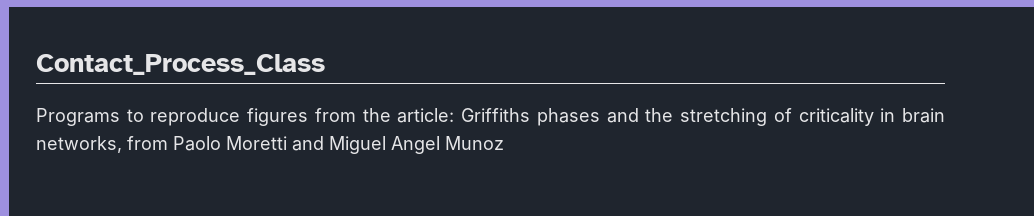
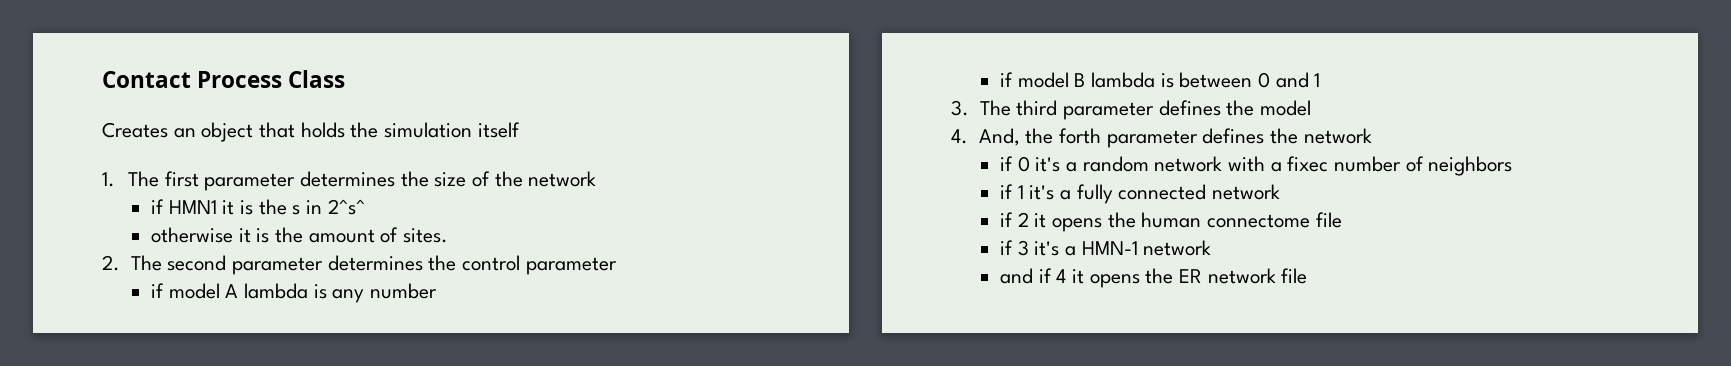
- Contact_Process_Class
- Programs to reproduce figures from the article: Griffiths phases and the stretching of criticality in brain networks, from Paolo Moretti and Miguel Angel Munoz
+ Contact Process Class
+ Creates an object that holds the simulation itself
+ 1. The first parameter determines the size of the network
+ if HMN1 it is the s in 2^s^
+ otherwise it is the amount of sites.
+ 2. The second parameter determines the control parameter
+ if model A lambda is any number
+ if model B lambda is between 0 and 1
+ 3. The third parameter defines the model
+ 4. And, the forth parameter defines the network
+ if 0 it's a random network with a fixec number of neighbors
+ if 1 it's a fully connected network
+ if 2 it opens the human connectome file
+ if 3 it's a HMN-1 network
+ and if 4 it opens the ER network file

